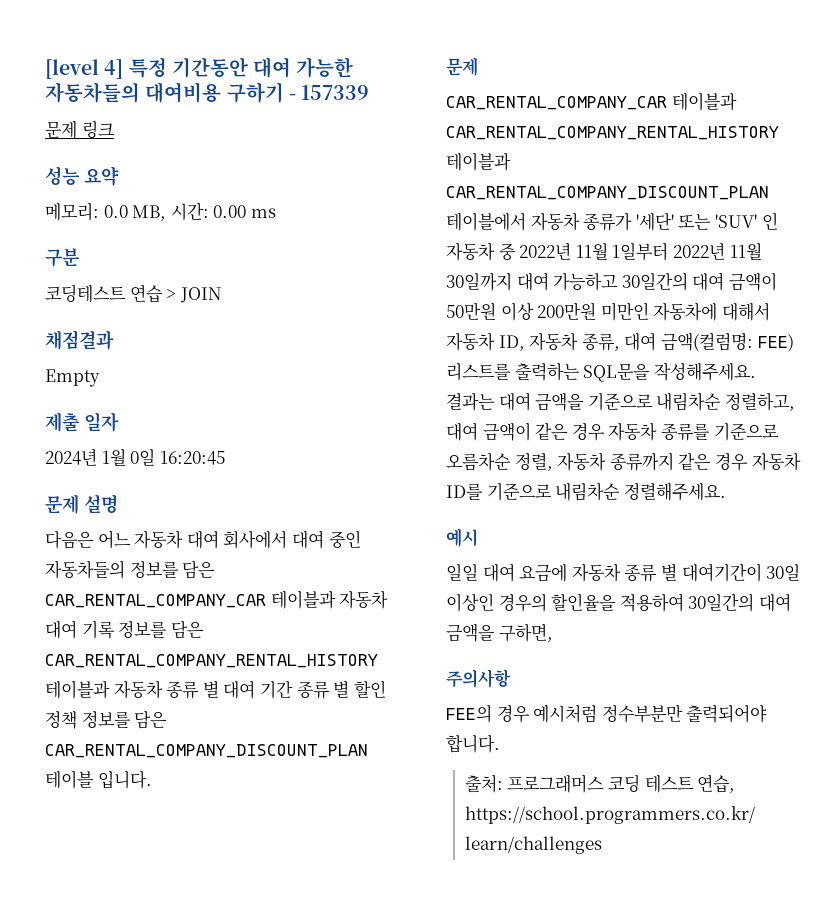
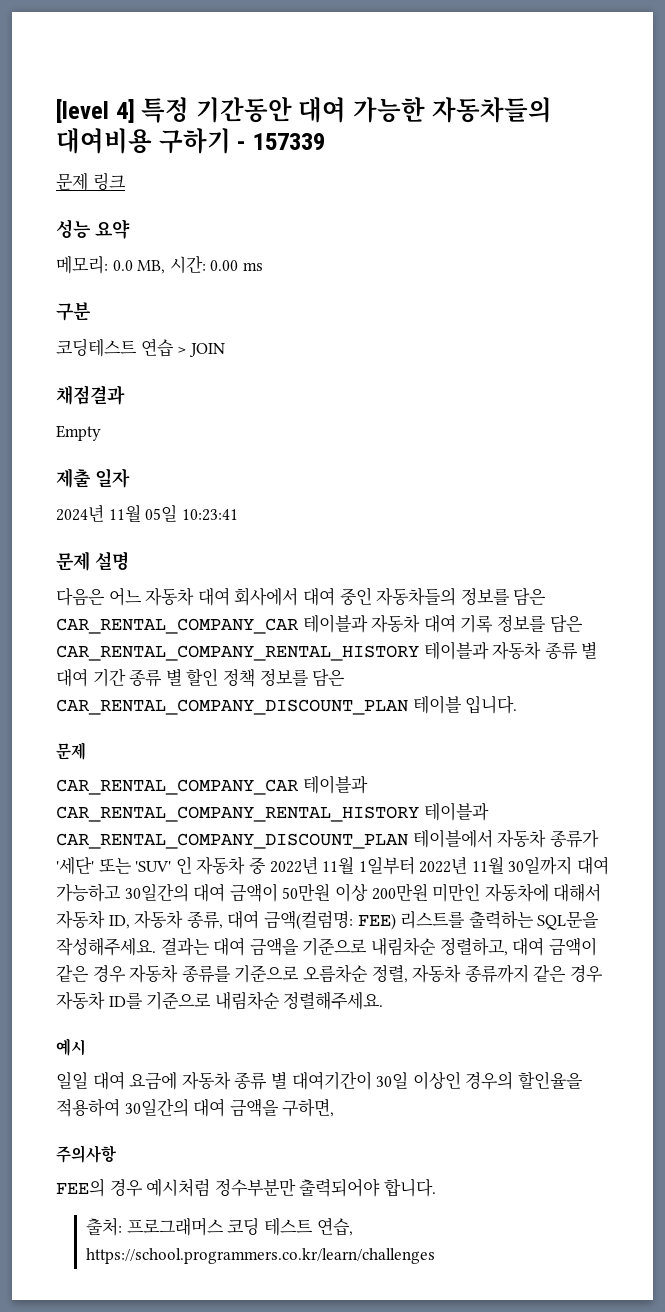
- 2024년 1월 0일 16:20:45
+ 2024년 11월 05일 10:23:41

